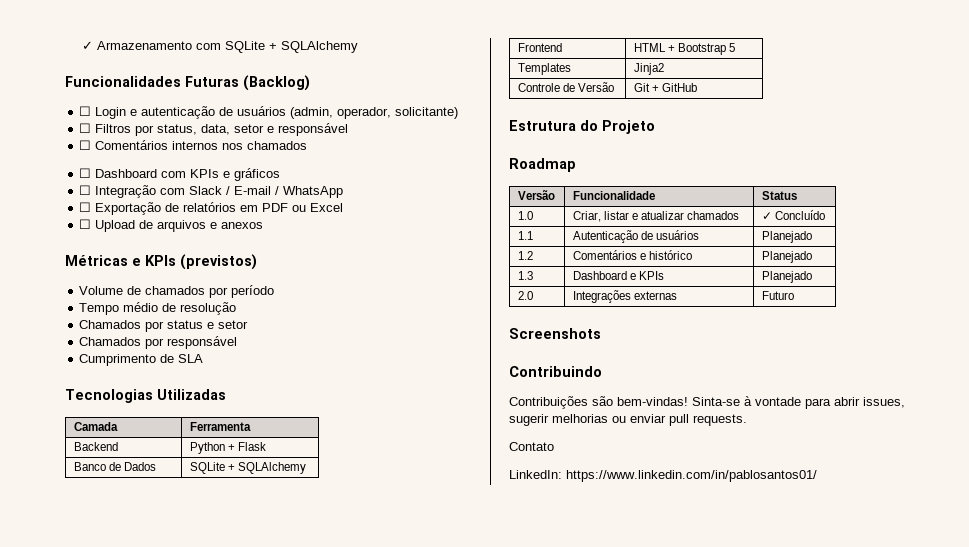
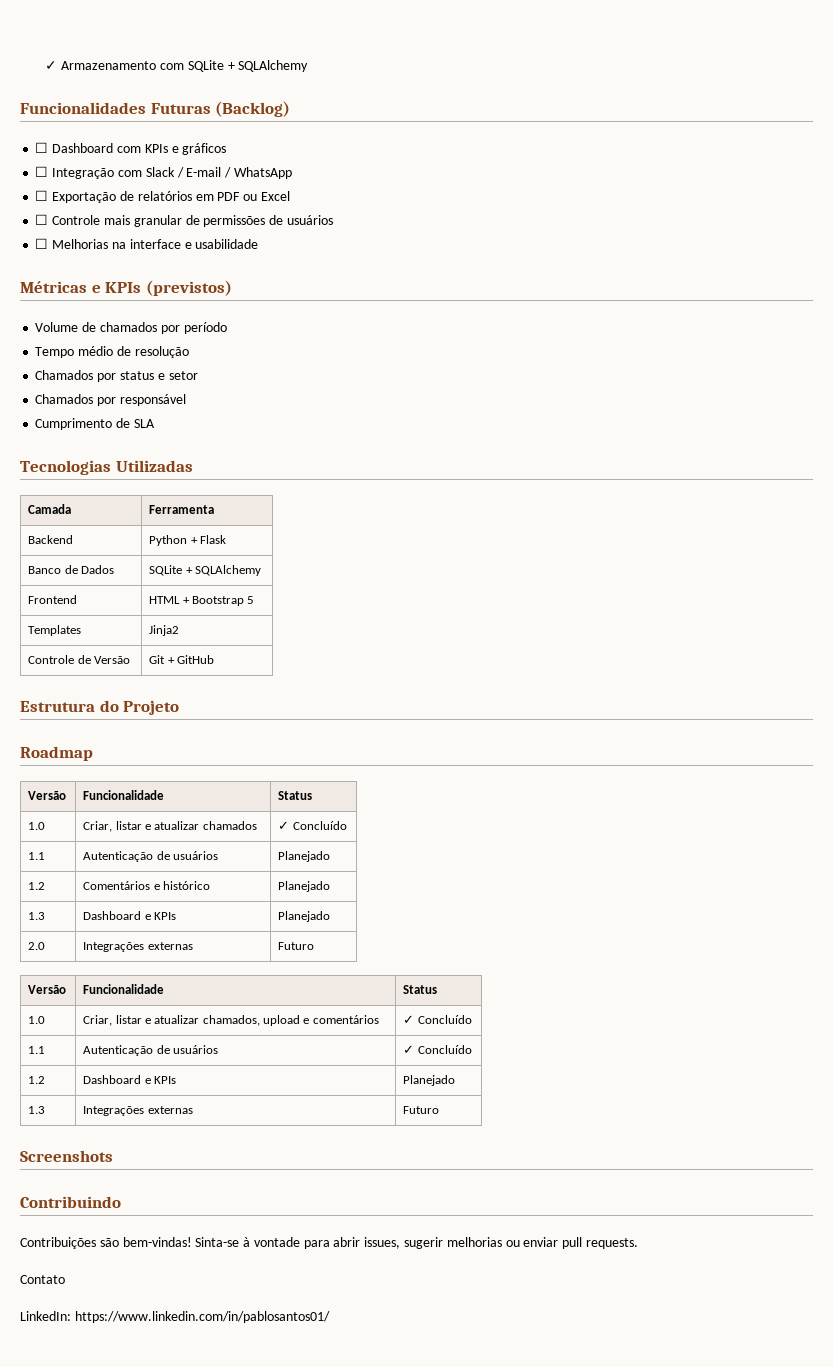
- ☐ Login e autenticação de usuários (admin, operador, solicitante)
- ☐ Filtros por status, data, setor e responsável
- ☐ Comentários internos nos chamados
- ☐ Upload de arquivos e anexos
+ ☐ Controle mais granular de permissões de usuários
+ ☐ Melhorias na interface e usabilidade
  2.0 | Integrações externas | Futuro
+ Versão | Funcionalidade | Status
+ 1.0 | Criar, listar e atualizar chamados, upload e comentários | ✓ Concluído
+ 1.1 | Autenticação de usuários | ✓ Concluído
+ 1.2 | Dashboard e KPIs | Planejado
+ 1.3 | Integrações externas | Futuro

